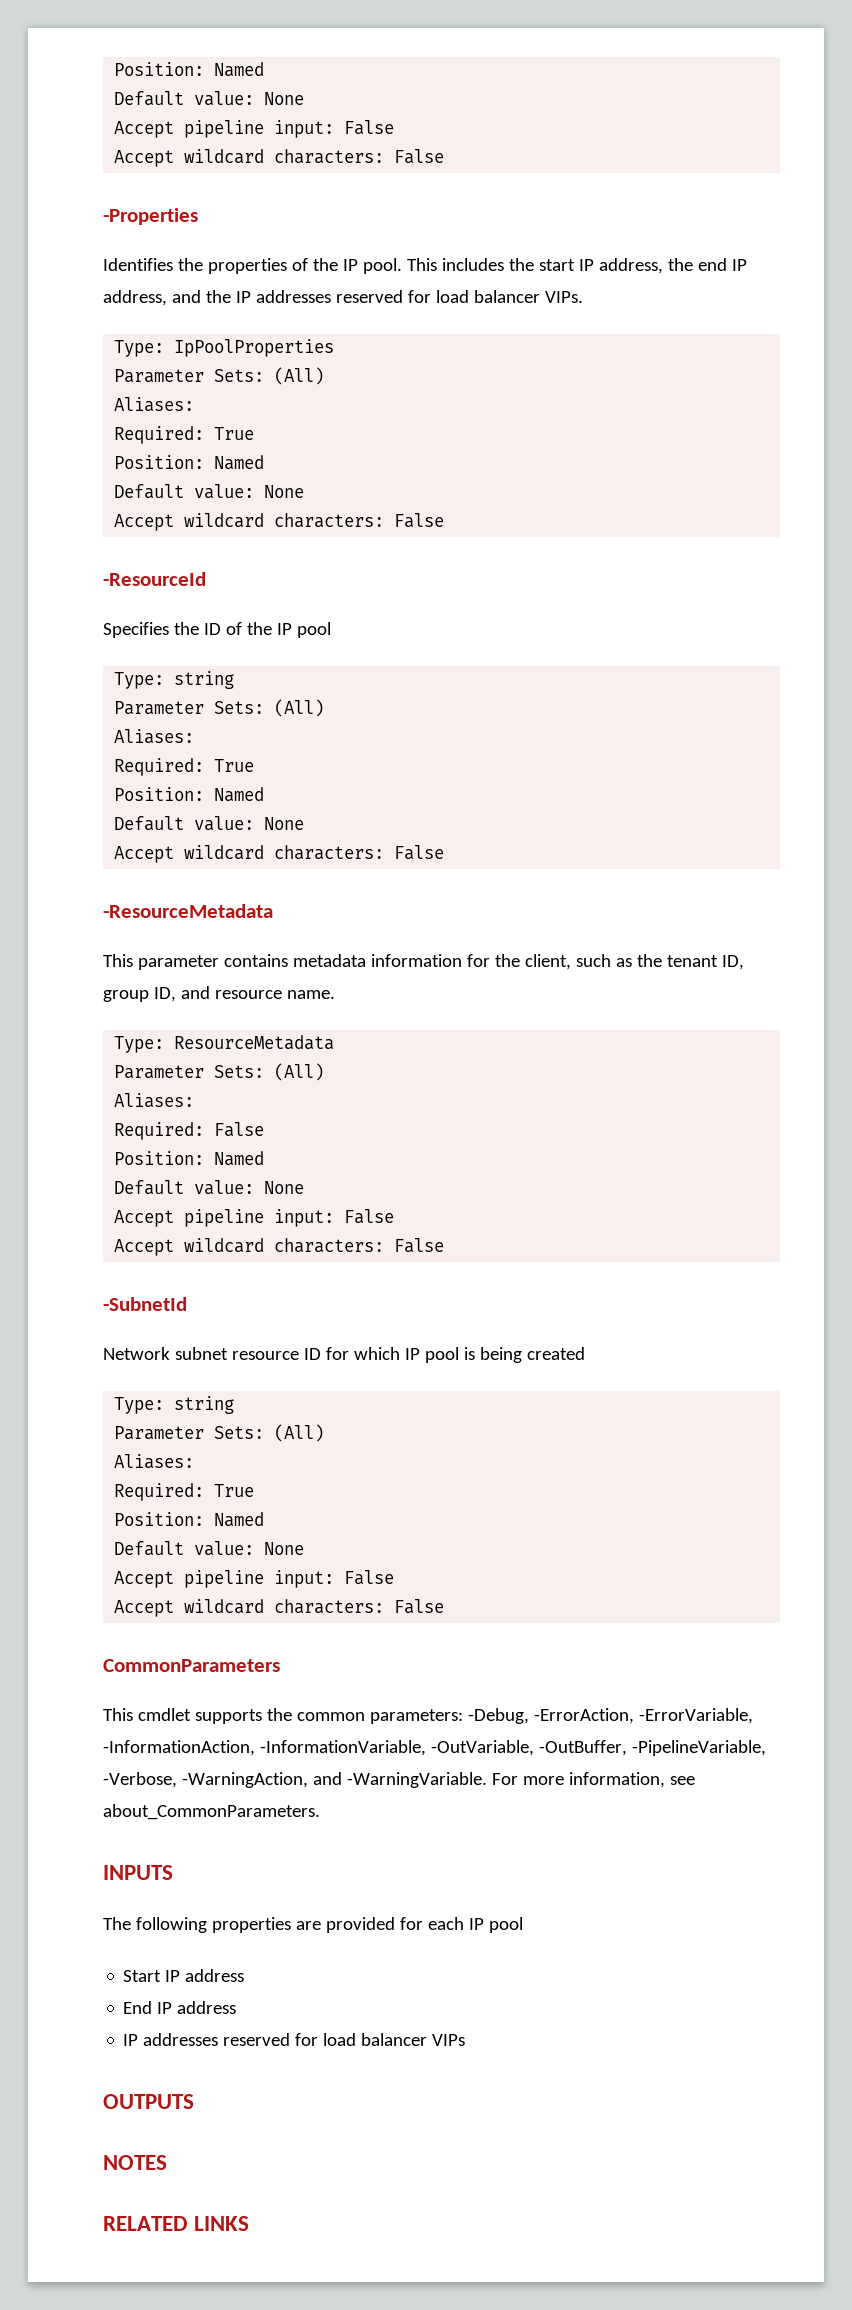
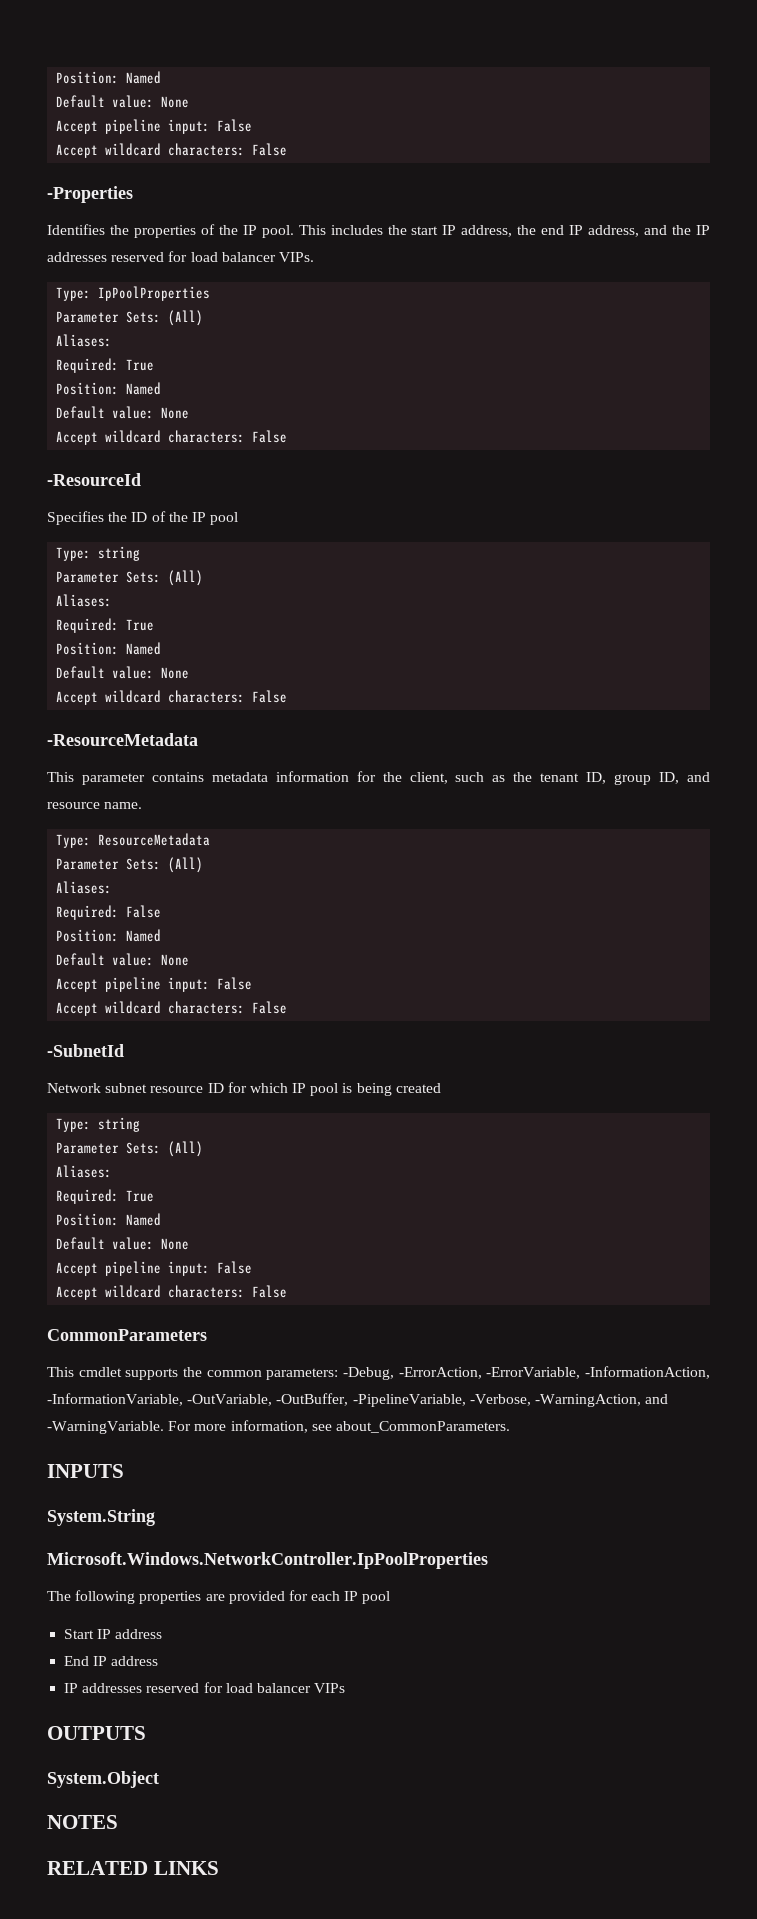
+ System.String
+ Microsoft.Windows.NetworkController.IpPoolProperties
+ System.Object

